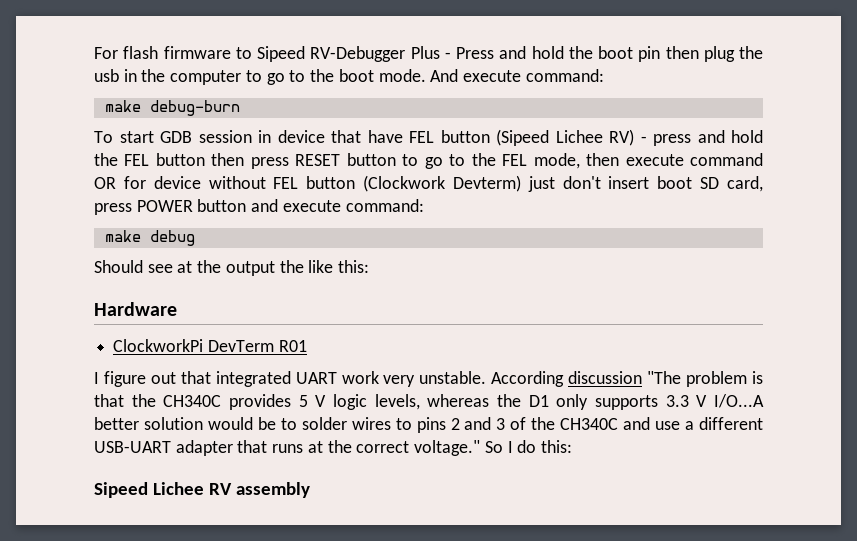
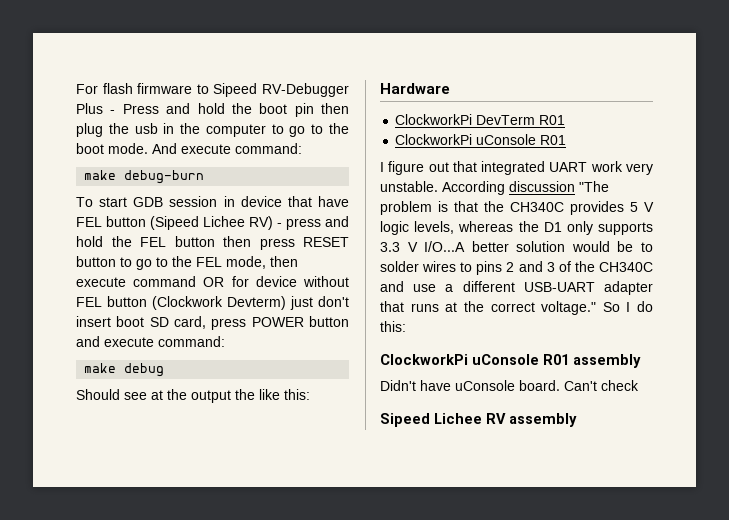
  ClockworkPi DevTerm R01
+ ClockworkPi uConsole R01
+ ClockworkPi uConsole R01 assembly
+ Didn't have uConsole board. Can't check

